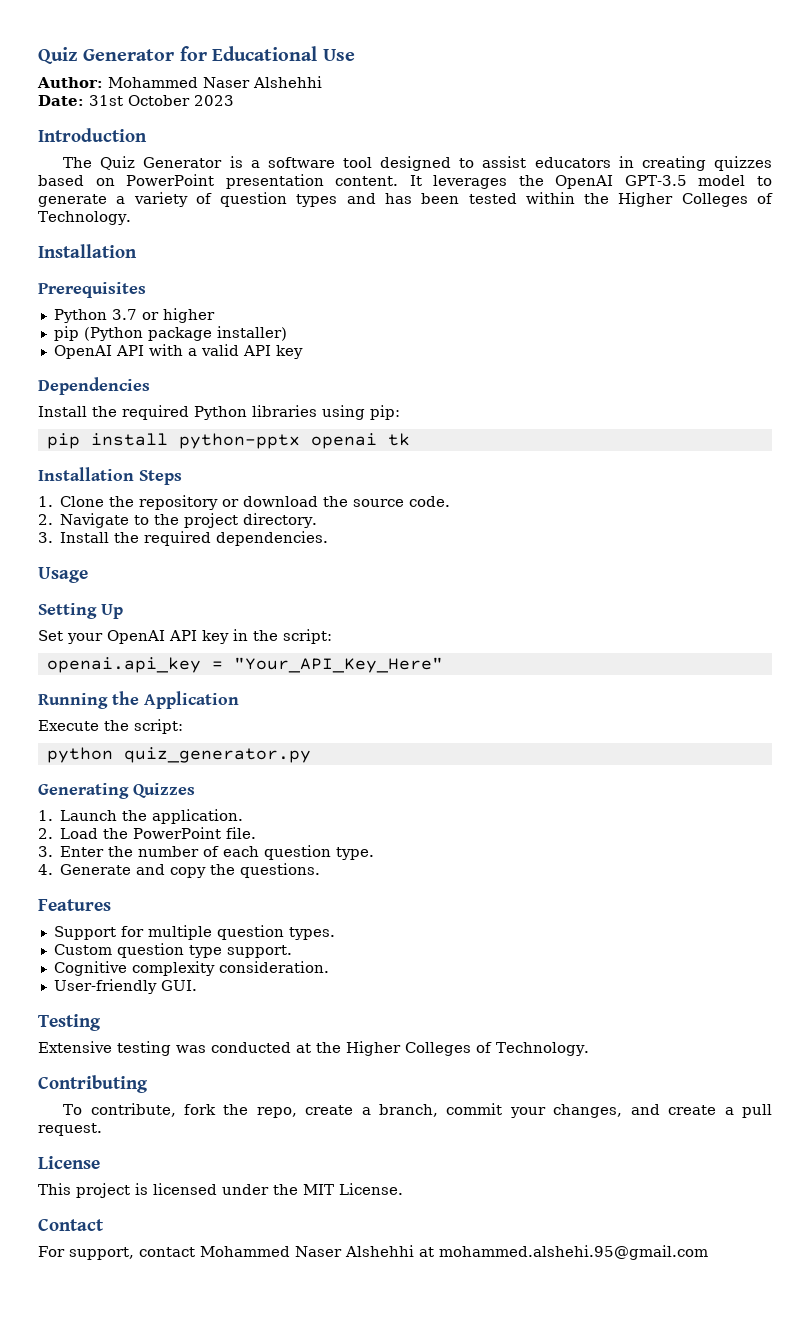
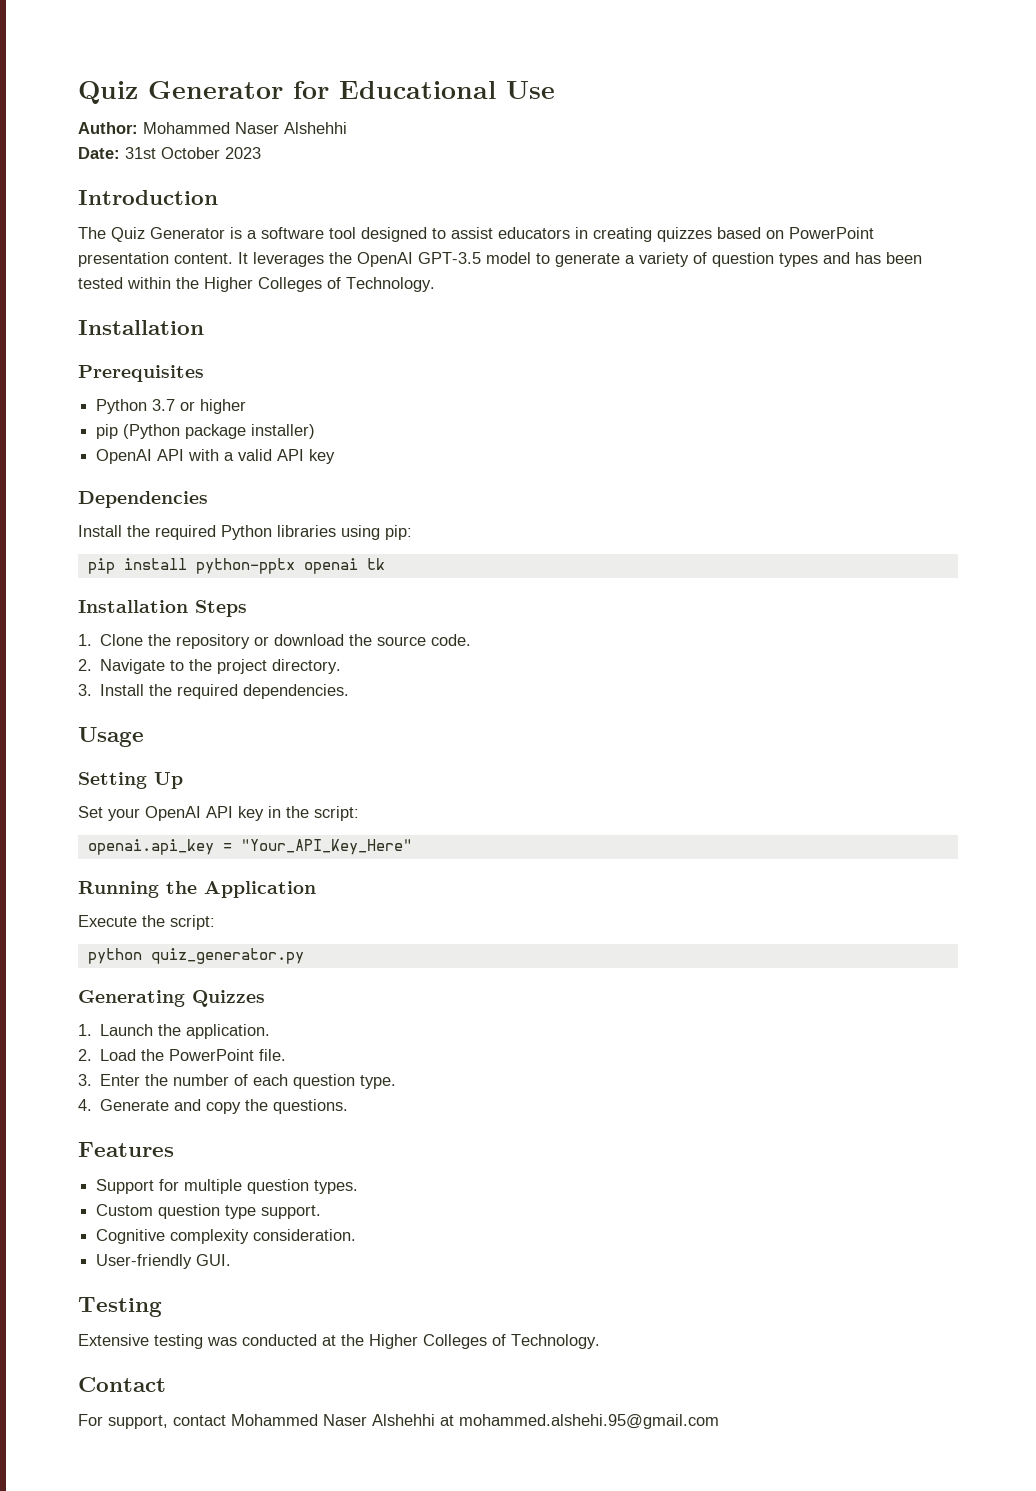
- Contributing
- To contribute, fork the repo, create a branch, commit your changes, and create a pull request.
- License
- This project is licensed under the MIT License.

